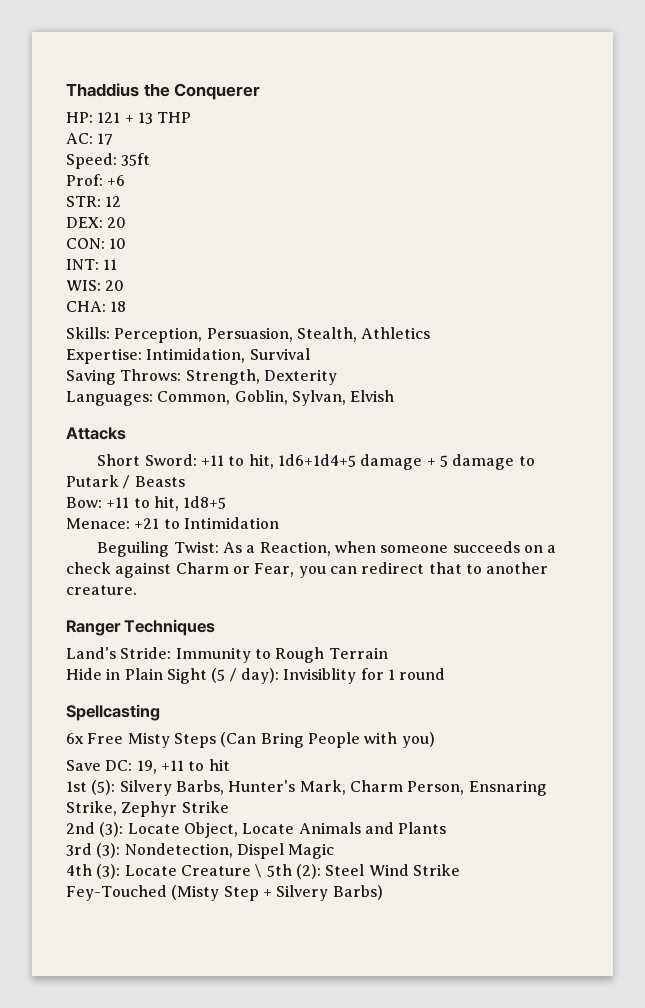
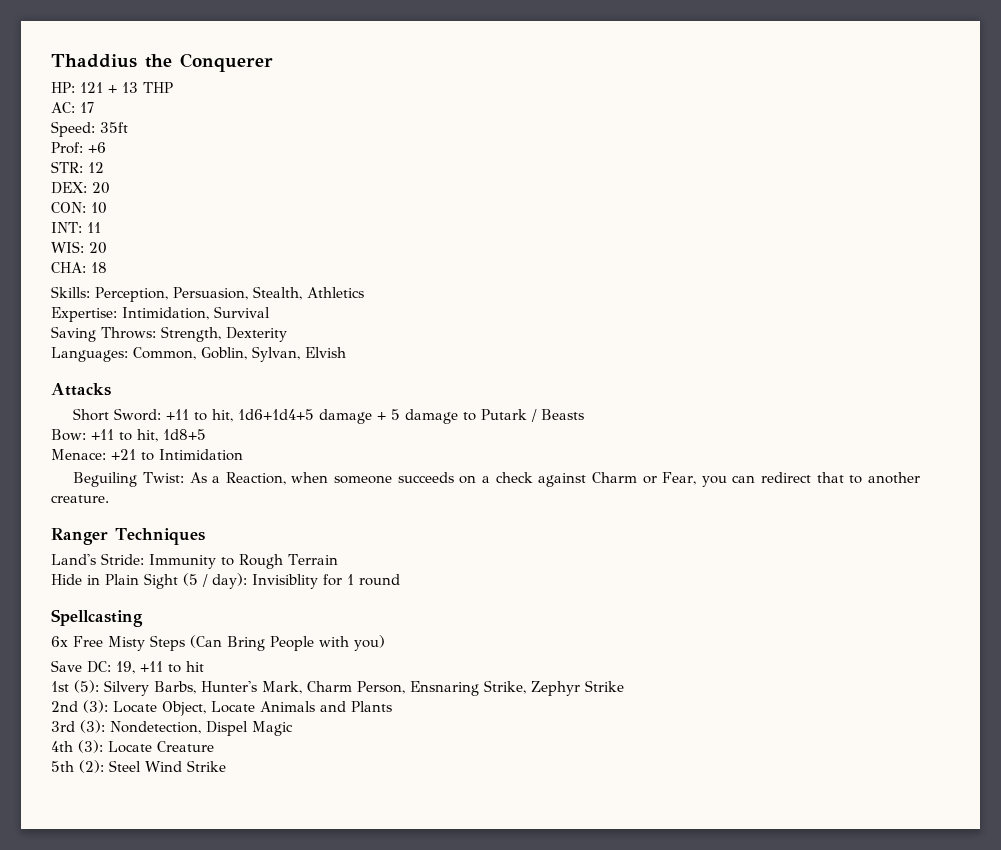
- 4th (3): Locate Creature \ 5th (2): Steel Wind Strike
+ 4th (3): Locate Creature
+ 5th (2): Steel Wind Strike
- Fey-Touched (Misty Step + Silvery Barbs)

